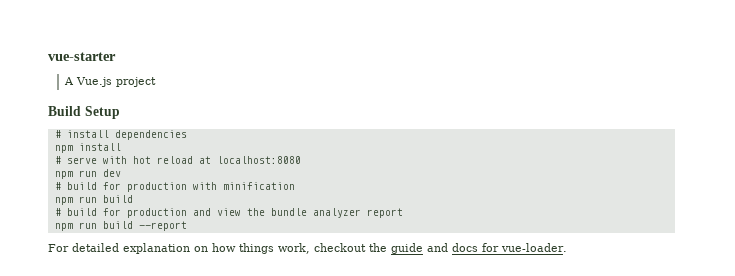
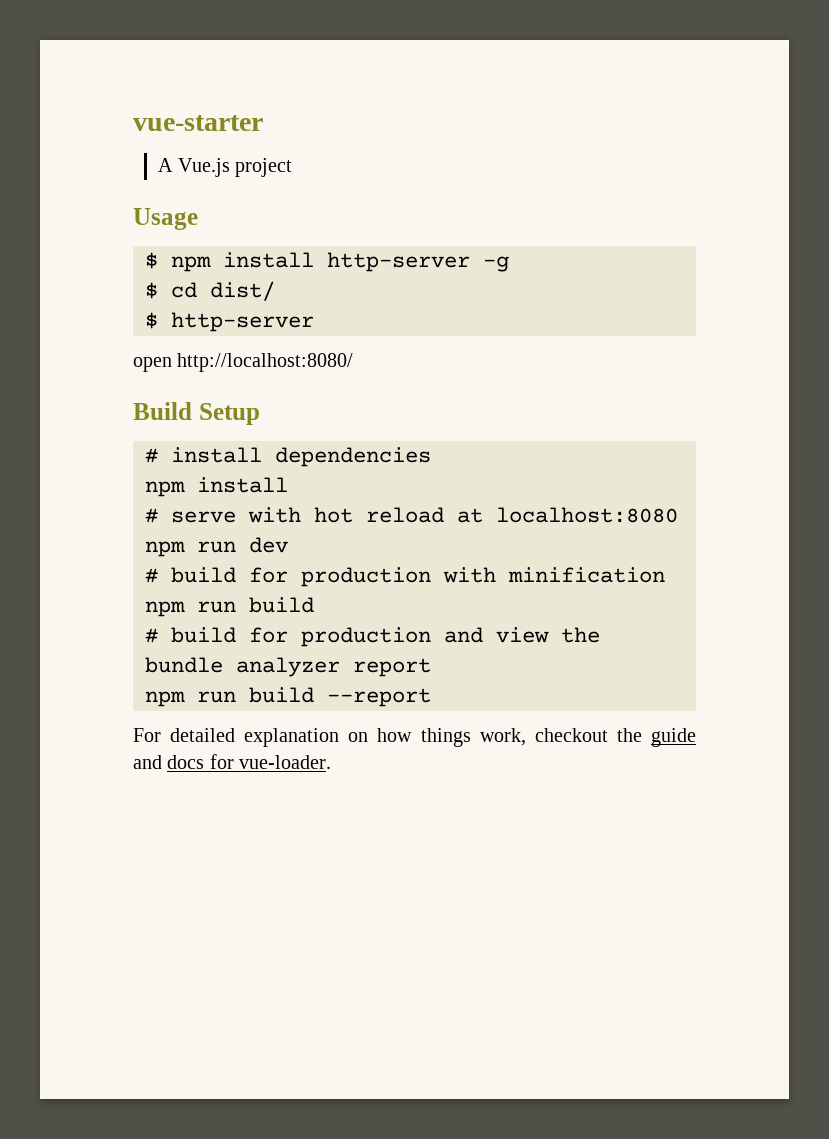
+ Usage
+ $ npm install http-server -g
+ $ cd dist/
+ $ http-server
+ open http://localhost:8080/

